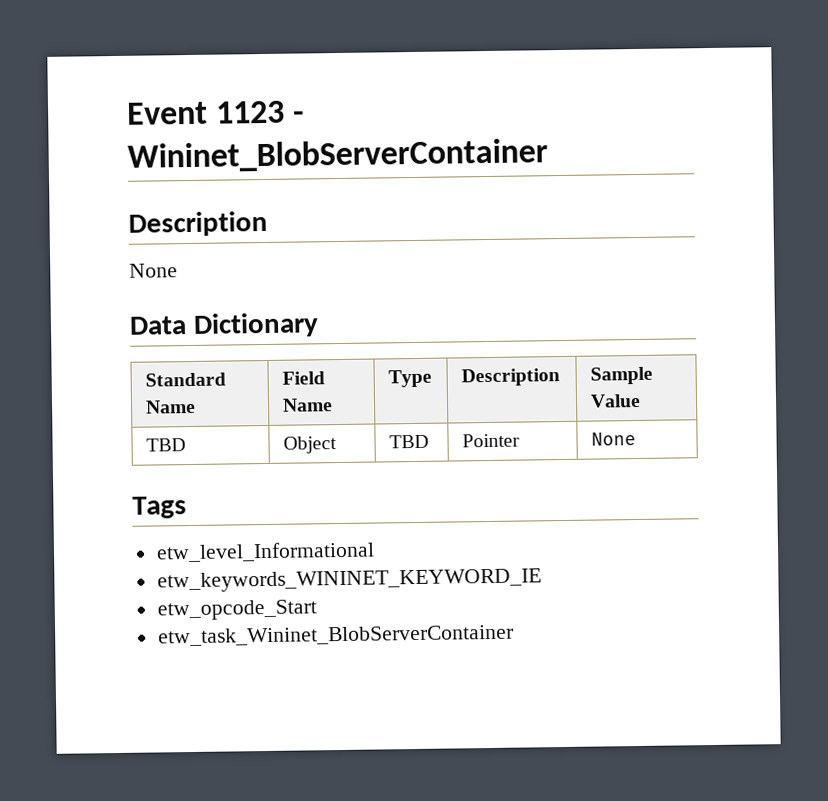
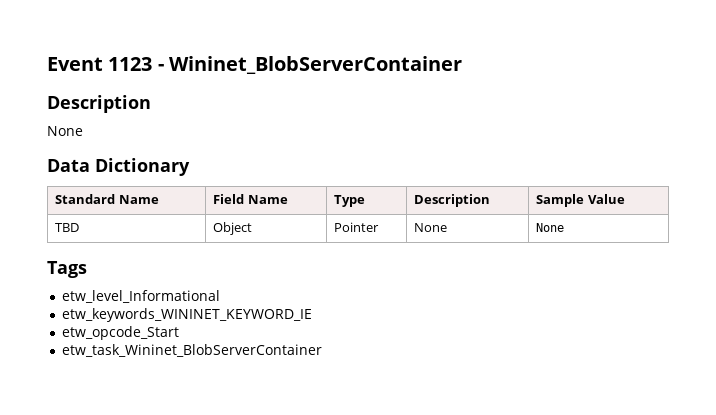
- TBD | Object | TBD | Pointer | None
+ TBD | Object | Pointer | None | None

